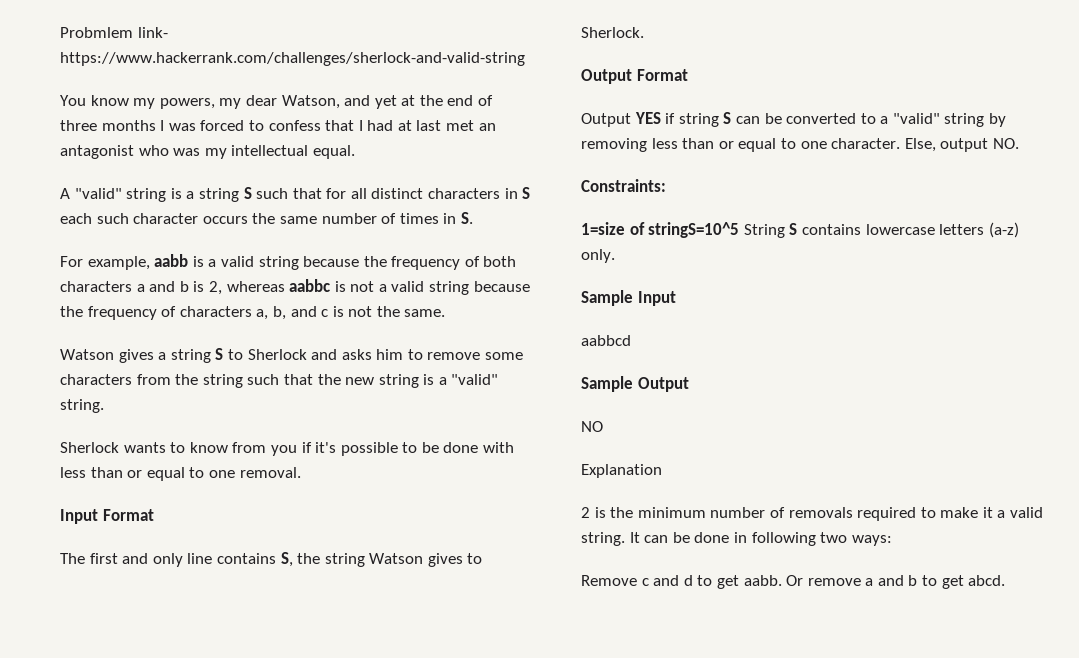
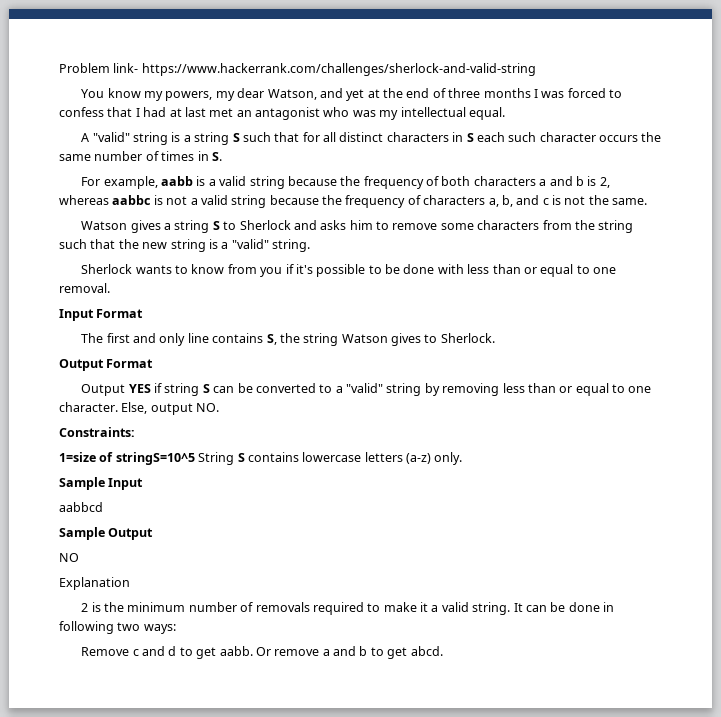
- Probmlem link- https://www.hackerrank.com/challenges/sherlock-and-valid-string
+ Problem link- https://www.hackerrank.com/challenges/sherlock-and-valid-string

